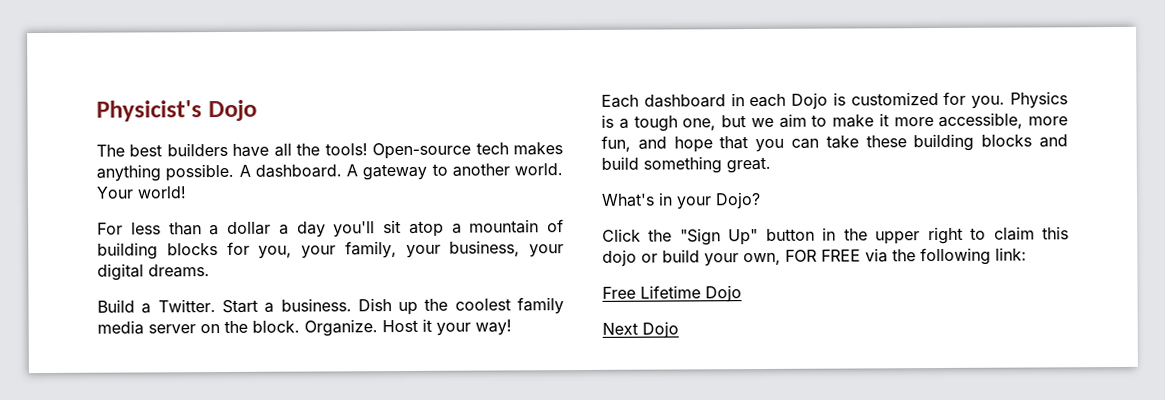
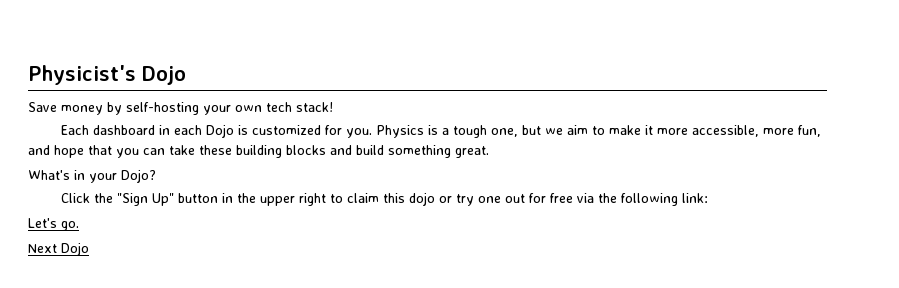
- The best builders have all the tools! Open-source tech makes anything possible. A dashboard. A gateway to another world. Your world!
- For less than a dollar a day you'll sit atop a mountain of building blocks for you, your family, your business, your digital dreams.
- Build a Twitter. Start a business. Dish up the coolest family media server on the block. Organize. Host it your way!
+ Save money by self-hosting your own tech stack!
- Click the "Sign Up" button in the upper right to claim this dojo or build your own, FOR FREE via the following link:
+ Click the "Sign Up" button in the upper right to claim this dojo or try one out for free via the following link:
- Free Lifetime Dojo
+ Let's go.

